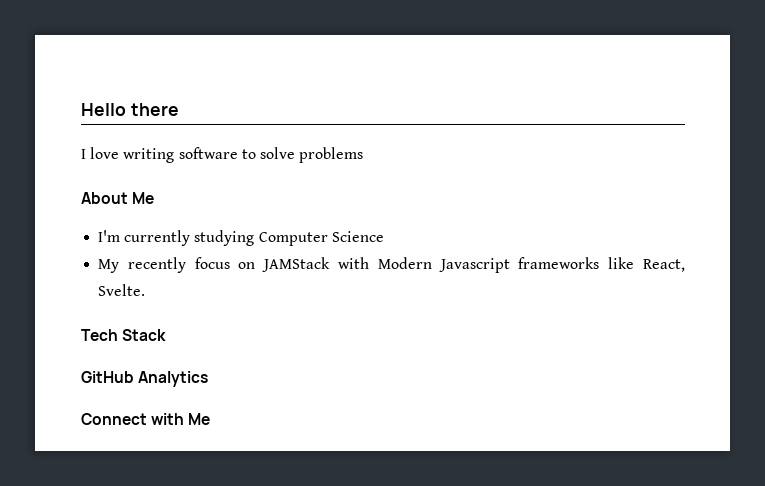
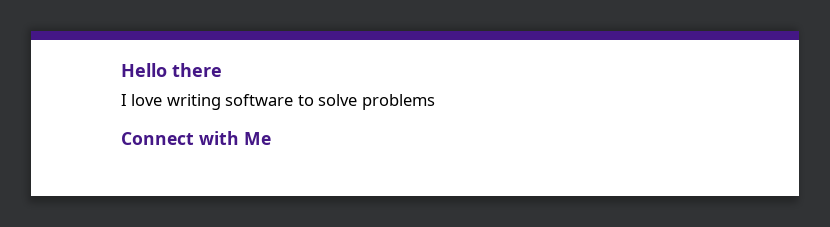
- About Me
- I'm currently studying Computer Science
- My recently focus on JAMStack with Modern Javascript frameworks like React, Svelte.
- Tech Stack
- GitHub Analytics

